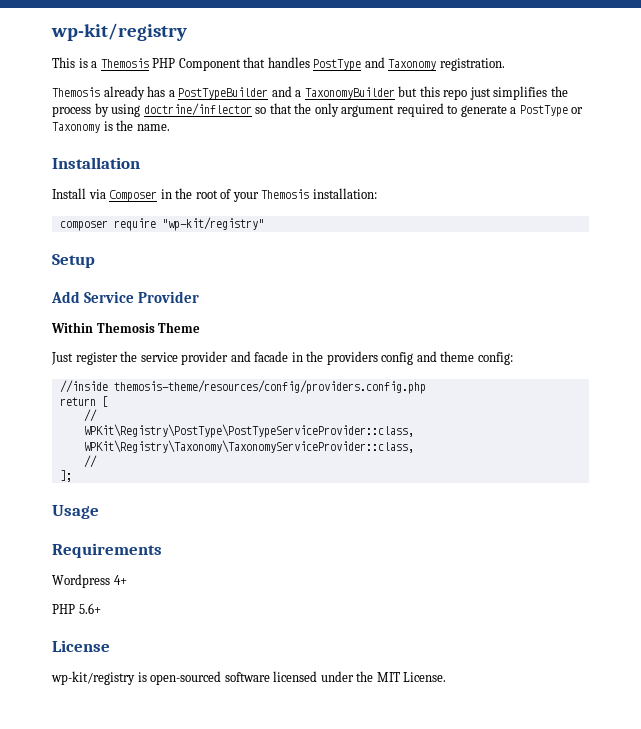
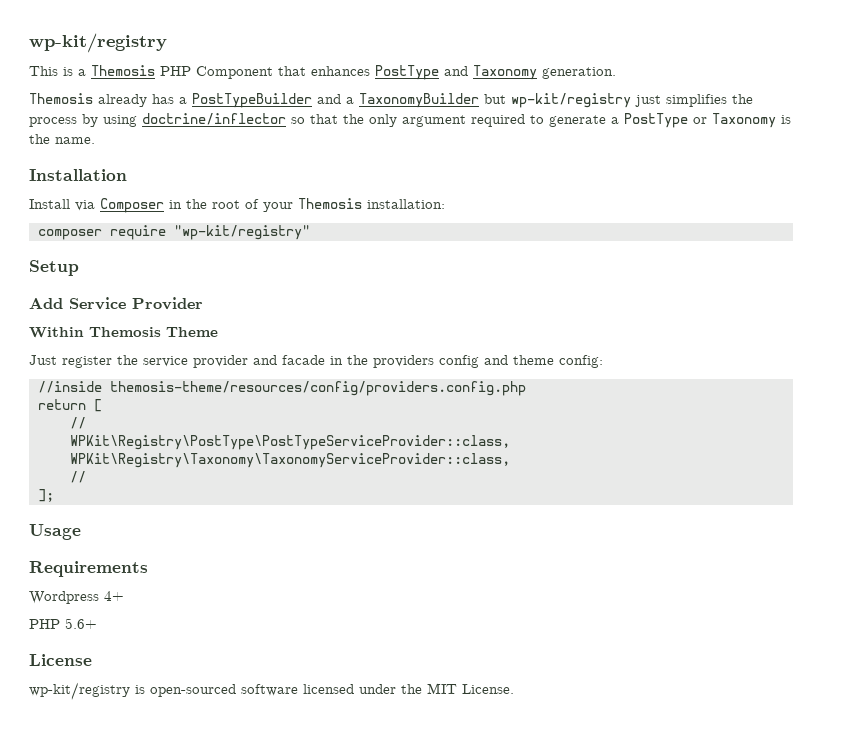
- This is a Themosis PHP Component that handles PostType and Taxonomy registration.
+ This is a Themosis PHP Component that enhances PostType and Taxonomy generation.
- Themosis already has a PostTypeBuilder and a TaxonomyBuilder but this repo just simplifies the process by using doctrine/inflector so that the only argument required to generate a PostType or Taxonomy is the name.
+ Themosis already has a PostTypeBuilder and a TaxonomyBuilder but wp-kit/registry just simplifies the process by using doctrine/inflector so that the only argument required to generate a PostType or Taxonomy is the name.

